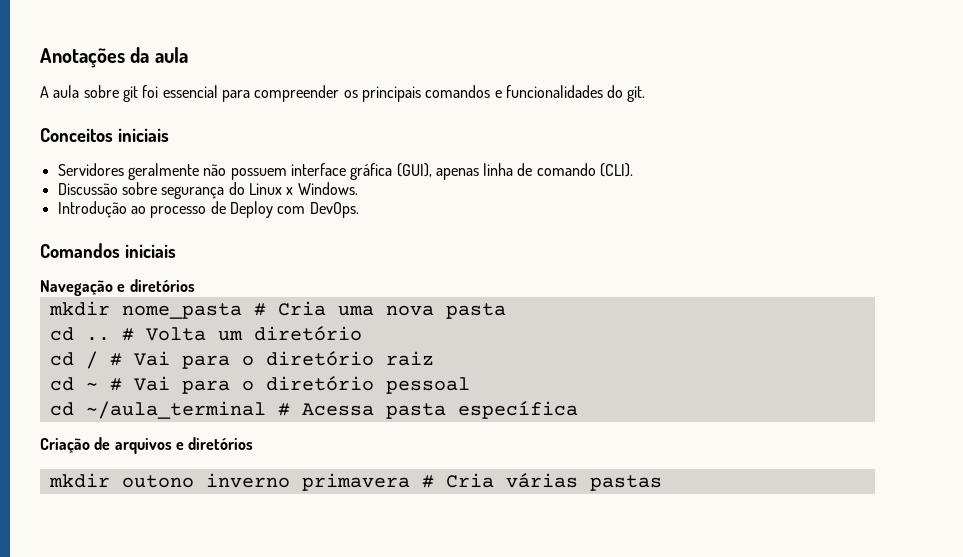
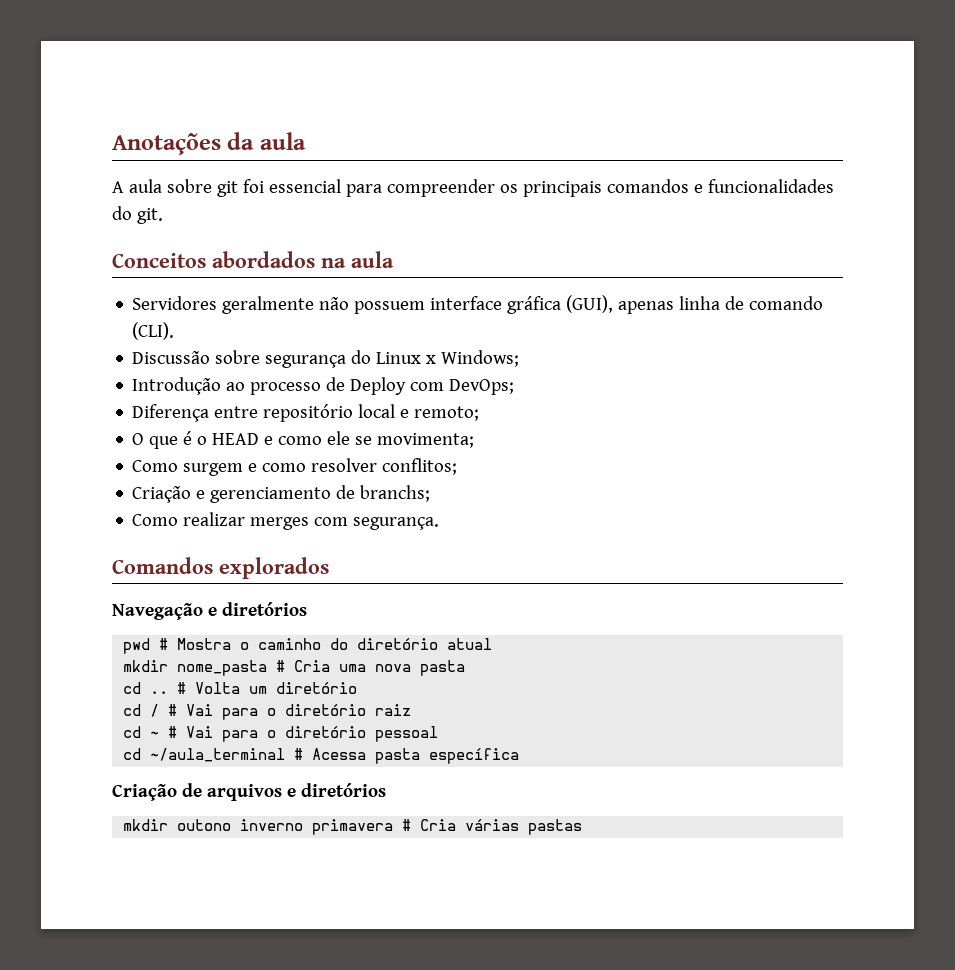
- Conceitos iniciais
+ Conceitos abordados na aula
- Discussão sobre segurança do Linux x Windows.
+ Discussão sobre segurança do Linux x Windows;
- Introdução ao processo de Deploy com DevOps.
+ Introdução ao processo de Deploy com DevOps;
+ Diferença entre repositório local e remoto;
+ O que é o HEAD e como ele se movimenta;
+ Como surgem e como resolver conflitos;
+ Criação e gerenciamento de branchs;
+ Como realizar merges com segurança.
- Comandos iniciais
+ Comandos explorados
+ pwd # Mostra o caminho do diretório atual

